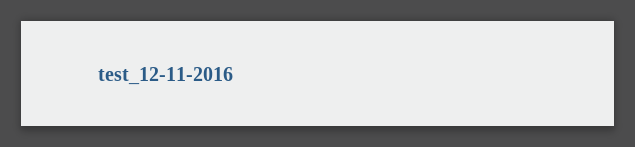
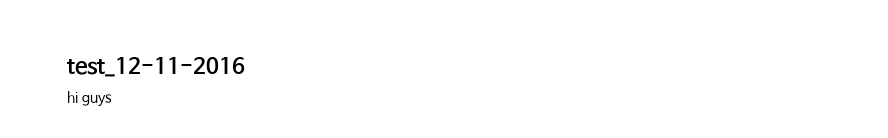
+ hi guys

